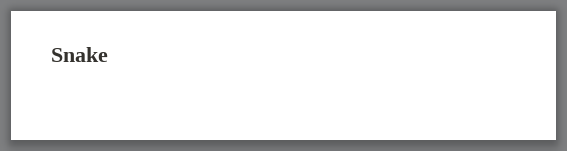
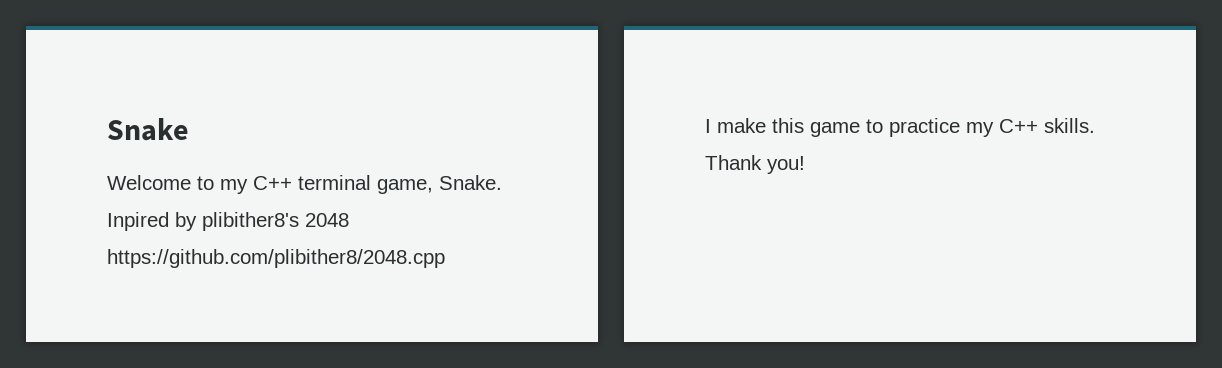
+ Welcome to my C++ terminal game, Snake.
+ Inpired by plibither8's 2048
+ https://github.com/plibither8/2048.cpp
+ I make this game to practice my C++ skills.
+ Thank you!

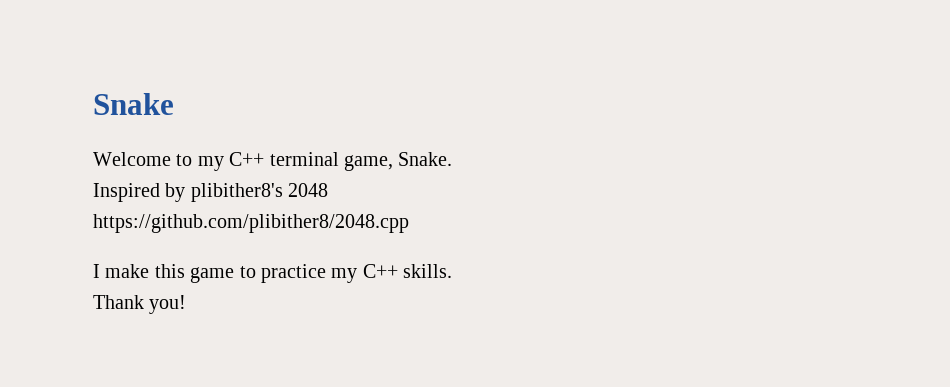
- Inpired by plibither8's 2048
+ Inspired by plibither8's 2048

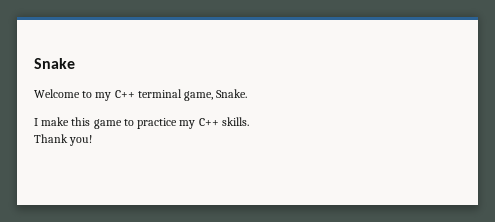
- Inspired by plibither8's 2048
- https://github.com/plibither8/2048.cpp

